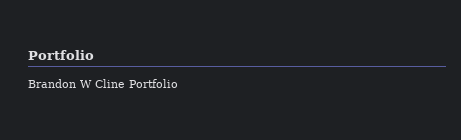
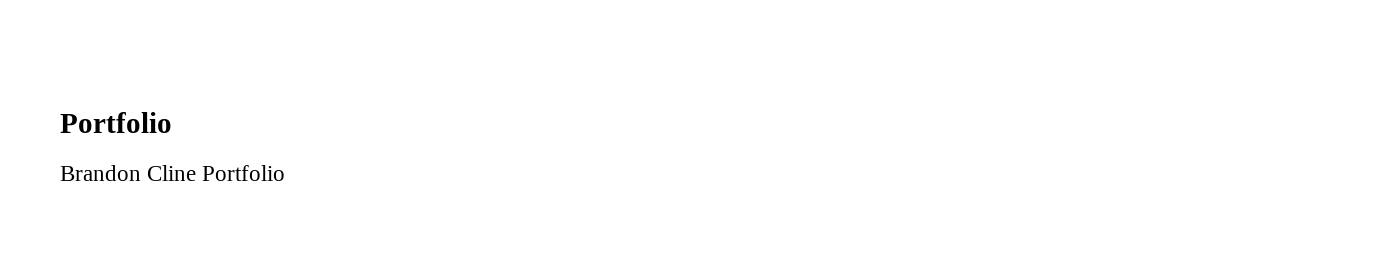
- Brandon W Cline Portfolio
+ Brandon Cline Portfolio

